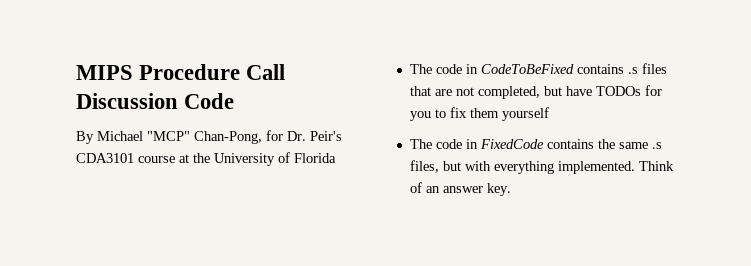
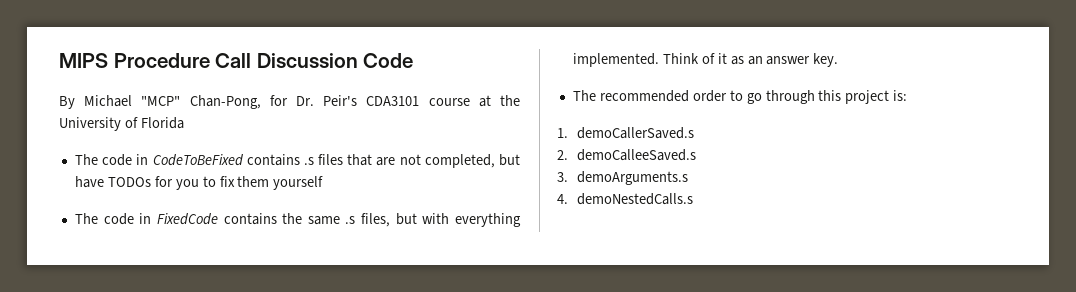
- Think of an answer key.
+ Think of it as an answer key.
+ The recommended order to go through this project is:
+ 1. demoCallerSaved.s
+ 2. demoCalleeSaved.s
+ 3. demoArguments.s
+ 4. demoNestedCalls.s

